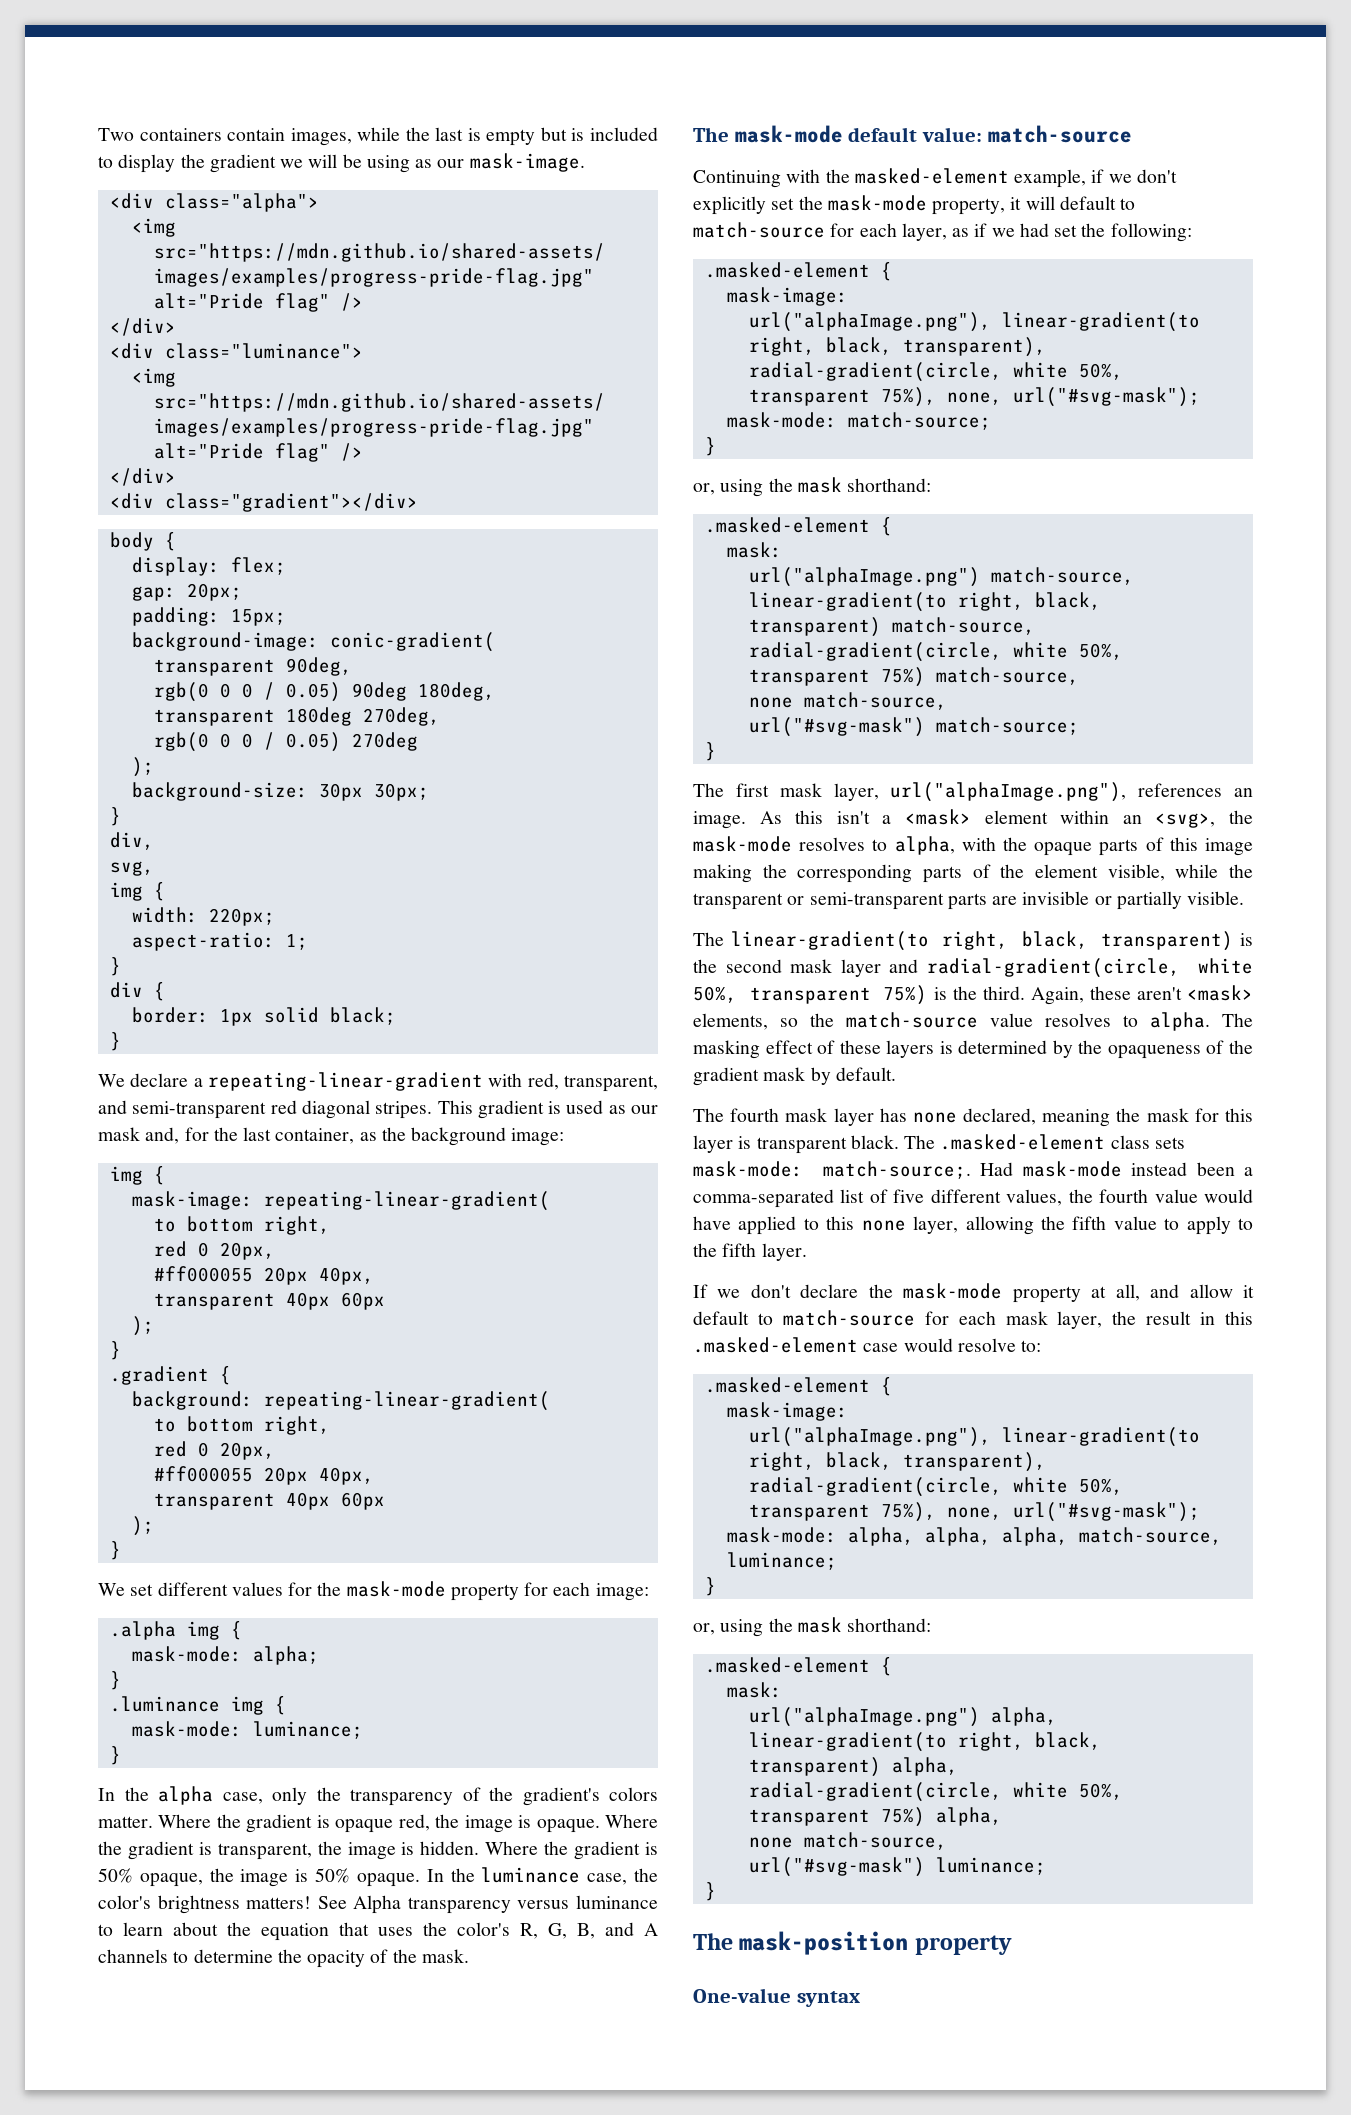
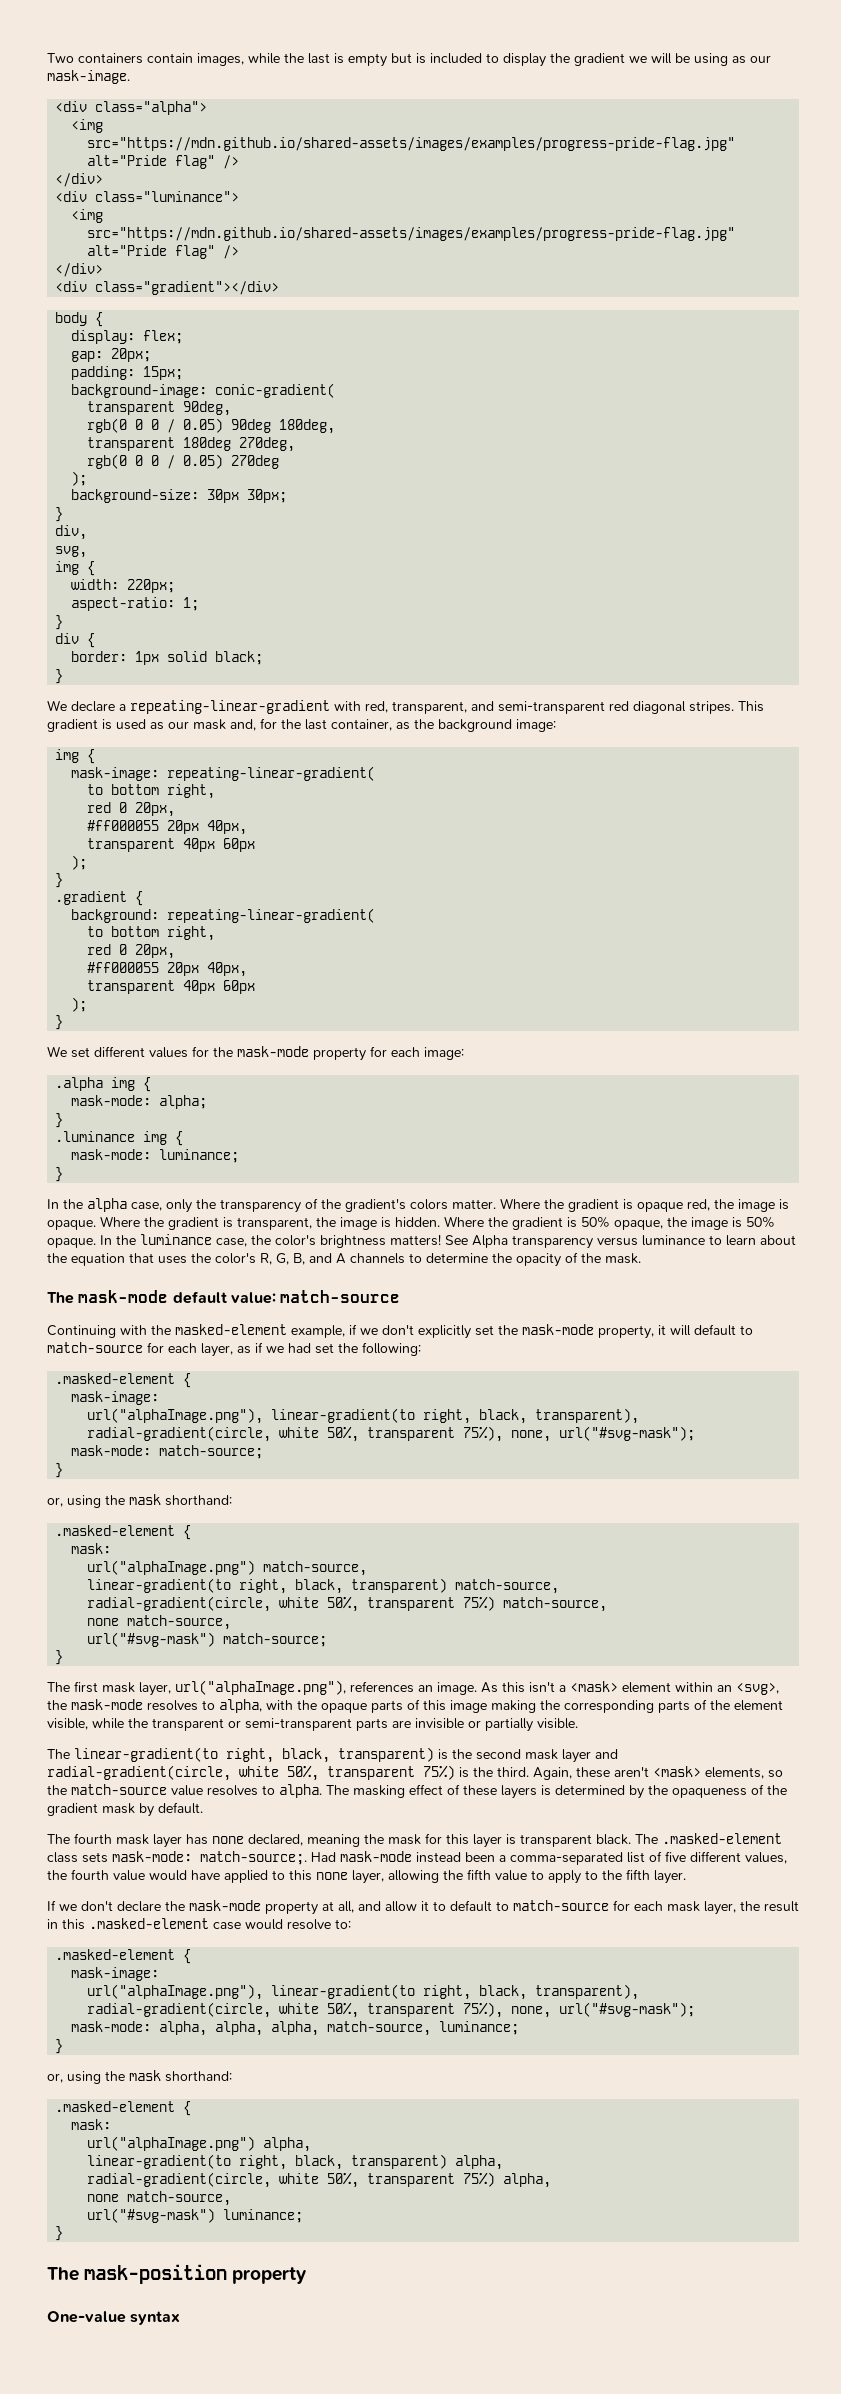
- If we don't declare the mask-mode property at all, and allow it default to match-source for each mask layer, the result in this .masked-element case would resolve to:
+ If we don't declare the mask-mode property at all, and allow it to default to match-source for each mask layer, the result in this .masked-element case would resolve to:

